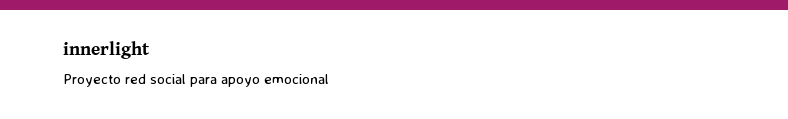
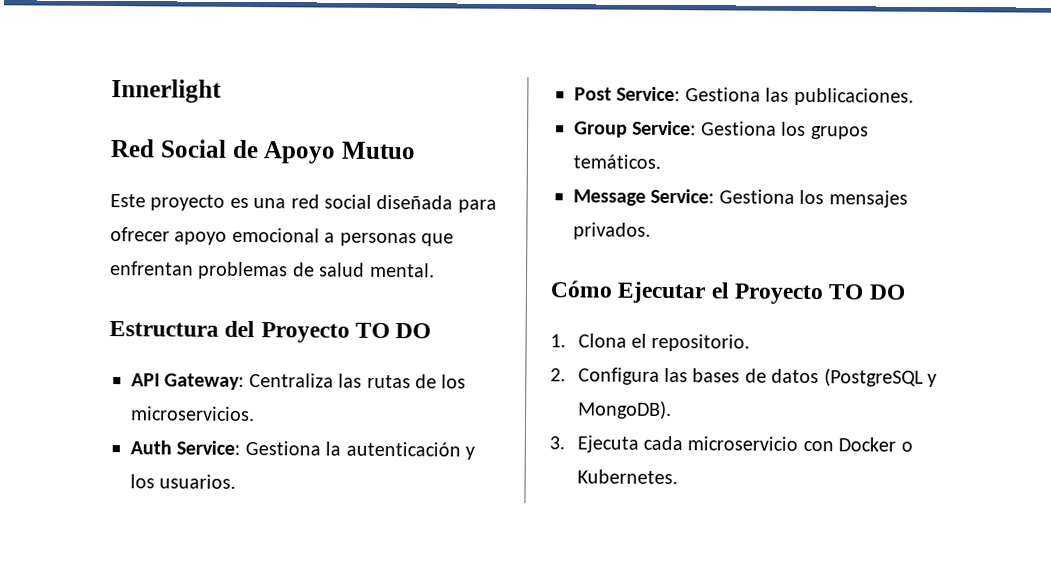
- innerlight
- Proyecto red social para apoyo emocional
+ Innerlight
+ Red Social de Apoyo Mutuo
+ Este proyecto es una red social diseñada para ofrecer apoyo emocional a personas que enfrentan problemas de salud mental.
+ Estructura del Proyecto TO DO
+ API Gateway: Centraliza las rutas de los microservicios.
+ Auth Service: Gestiona la autenticación y los usuarios.
+ Post Service: Gestiona las publicaciones.
+ Group Service: Gestiona los grupos temáticos.
+ Message Service: Gestiona los mensajes privados.
+ Cómo Ejecutar el Proyecto TO DO
+ 1. Clona el repositorio.
+ 2. Configura las bases de datos (PostgreSQL y MongoDB).
+ 3. Ejecuta cada microservicio con Docker o Kubernetes.

